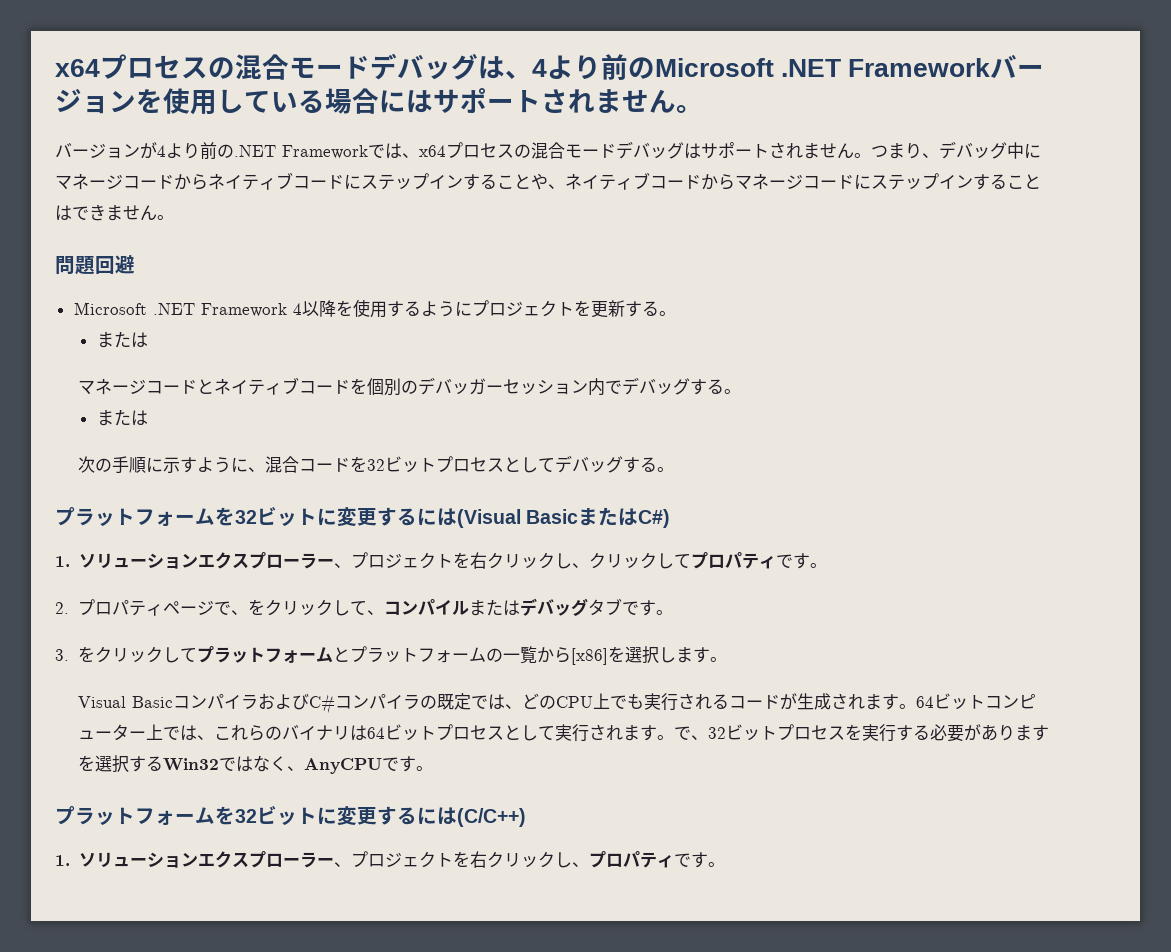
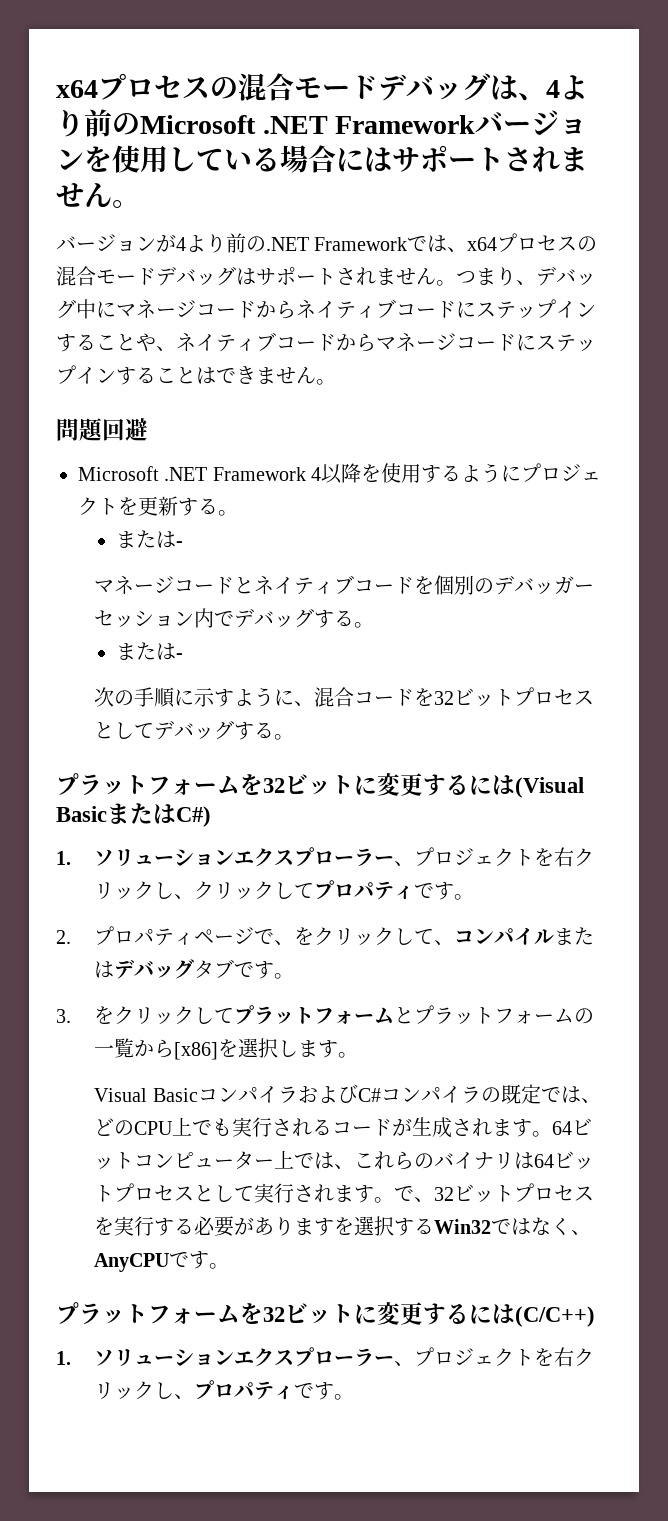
  Microsoft .NET Framework 4以降を使用するようにプロジェクトを更新する。
- または
+ または-
  マネージコードとネイティブコードを個別のデバッガーセッション内でデバッグする。
- または
+ または-

